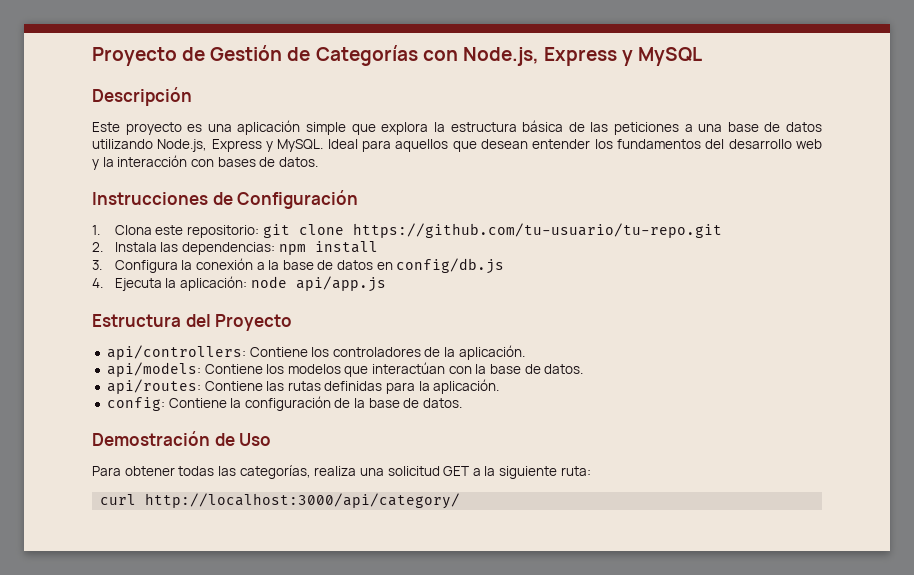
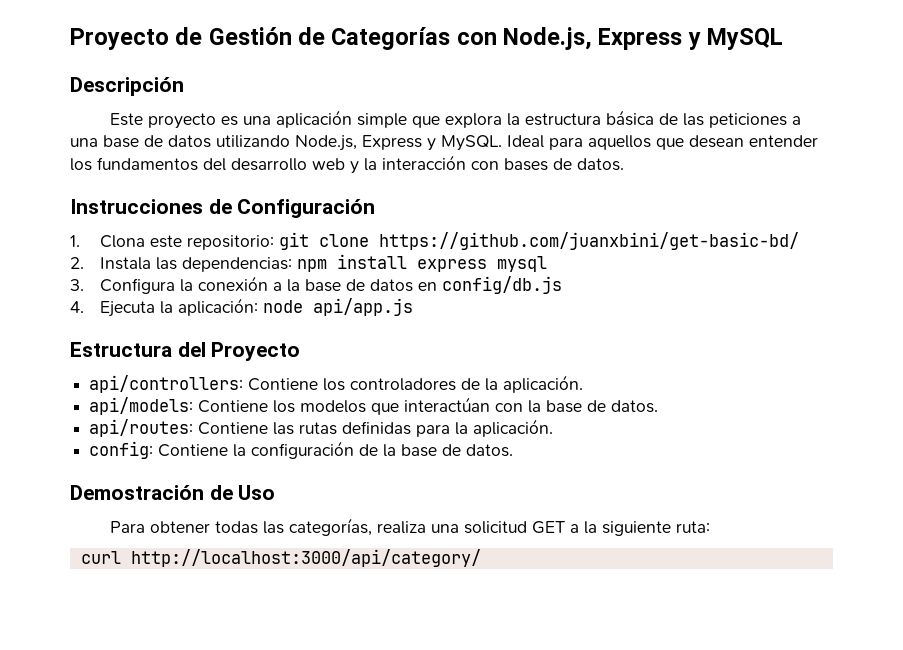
- 1. Clona este repositorio: git clone https://github.com/tu-usuario/tu-repo.git
+ 1. Clona este repositorio: git clone https://github.com/juanxbini/get-basic-bd/
- 2. Instala las dependencias: npm install
+ 2. Instala las dependencias: npm install express mysql

